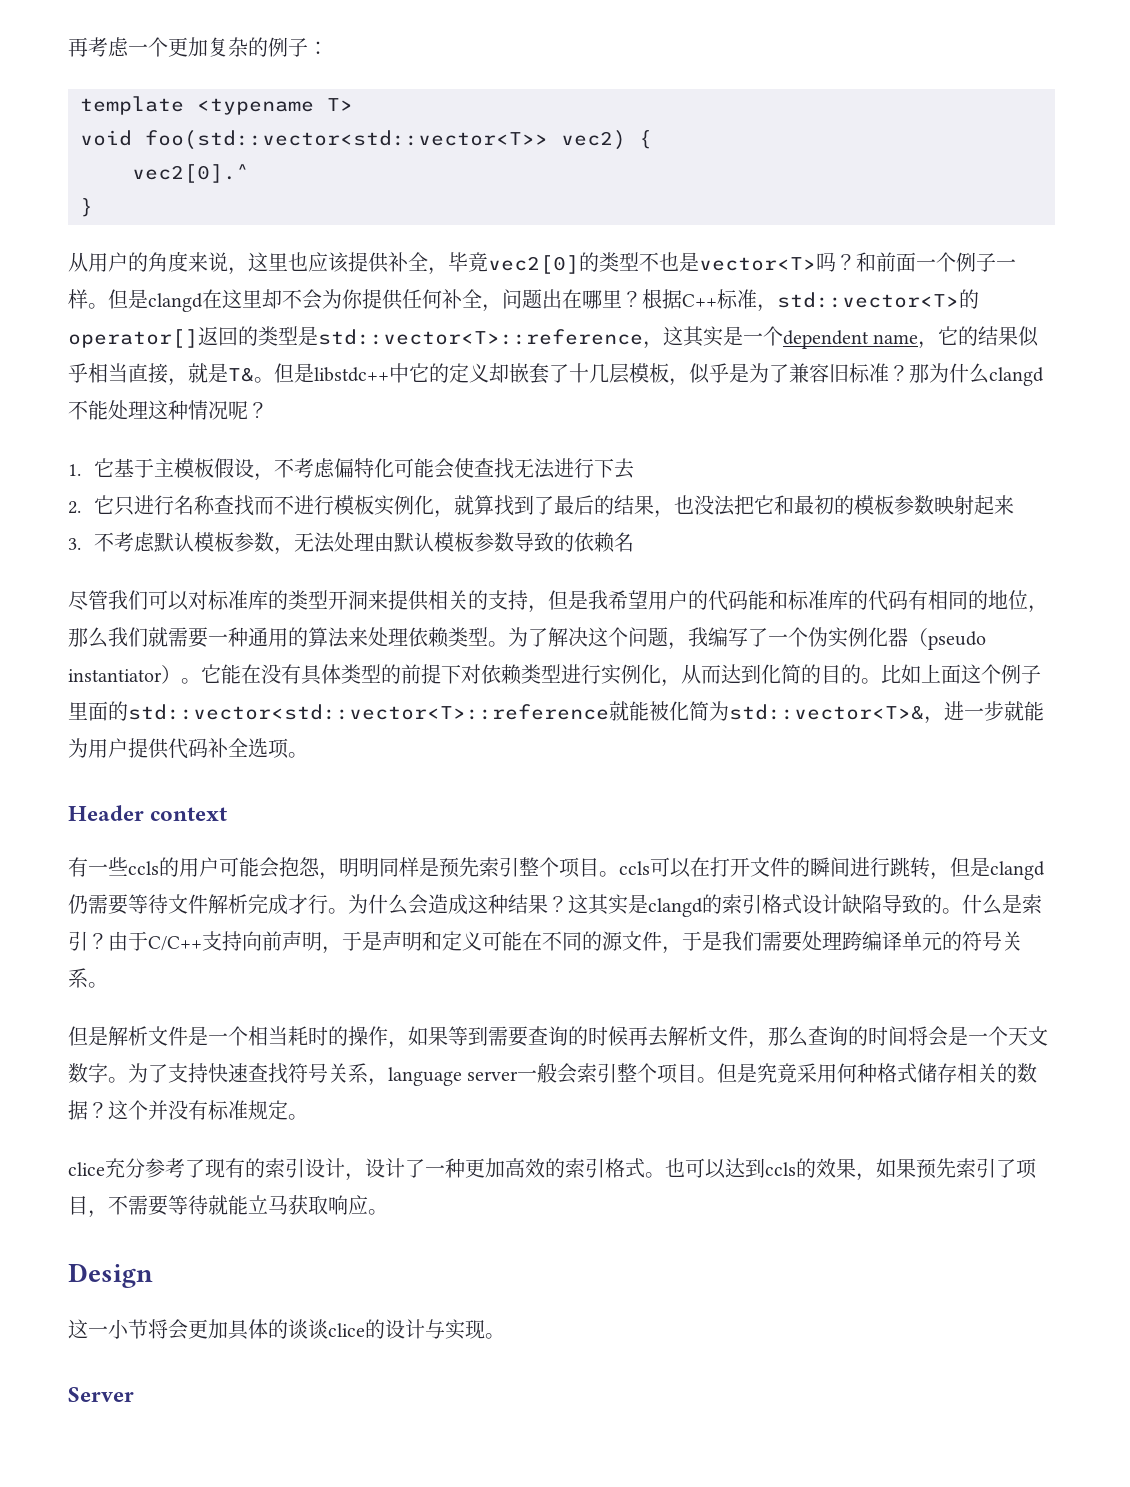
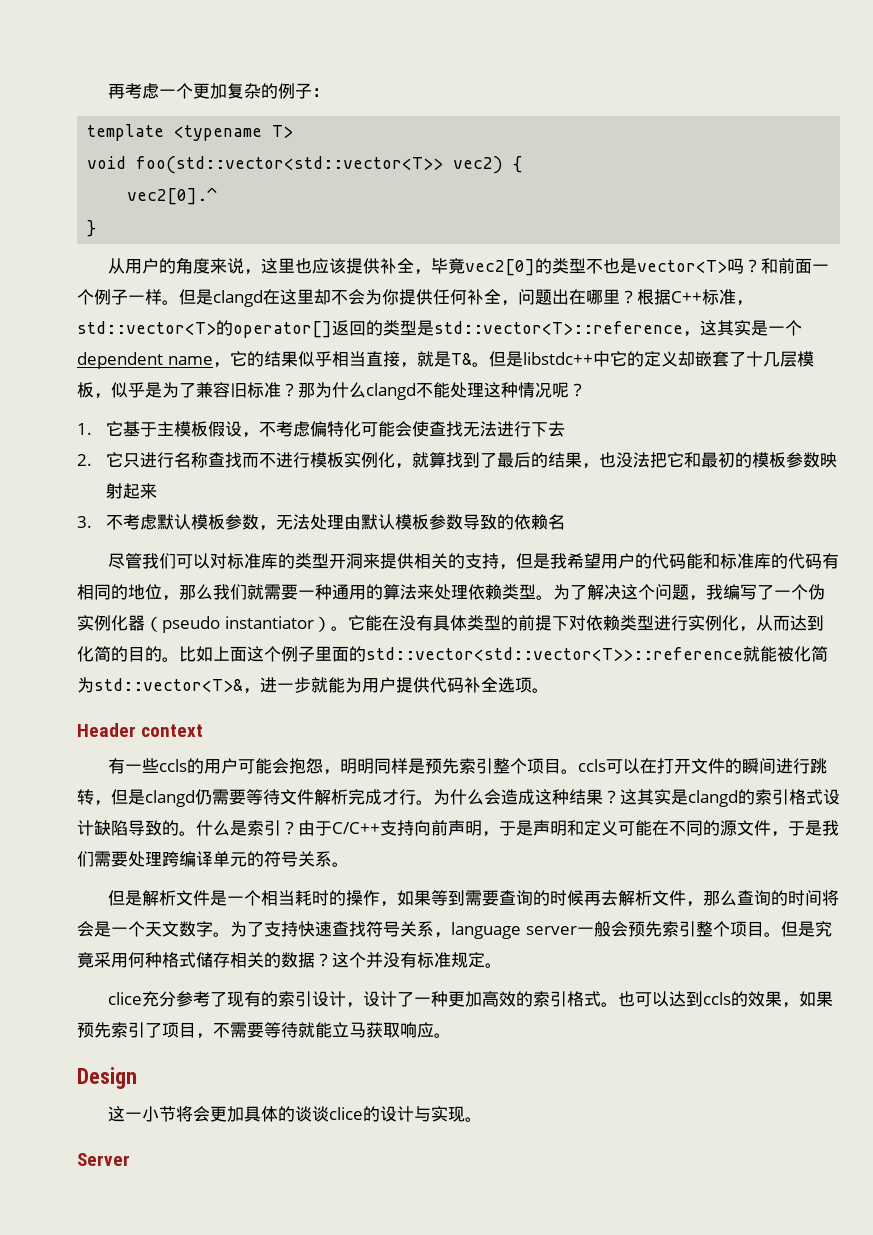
- 比如上面这个例子里面的std::vector<std::vector<T>::reference就能被化简为std::vector<T>&，进一步就能为用户提供代码补全选项。
+ 比如上面这个例子里面的std::vector<std::vector<T>>::reference就能被化简为std::vector<T>&，进一步就能为用户提供代码补全选项。
- 为了支持快速查找符号关系，language server一般会索引整个项目。
+ 为了支持快速查找符号关系，language server一般会预先索引整个项目。

